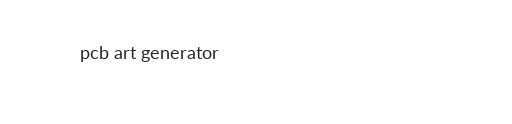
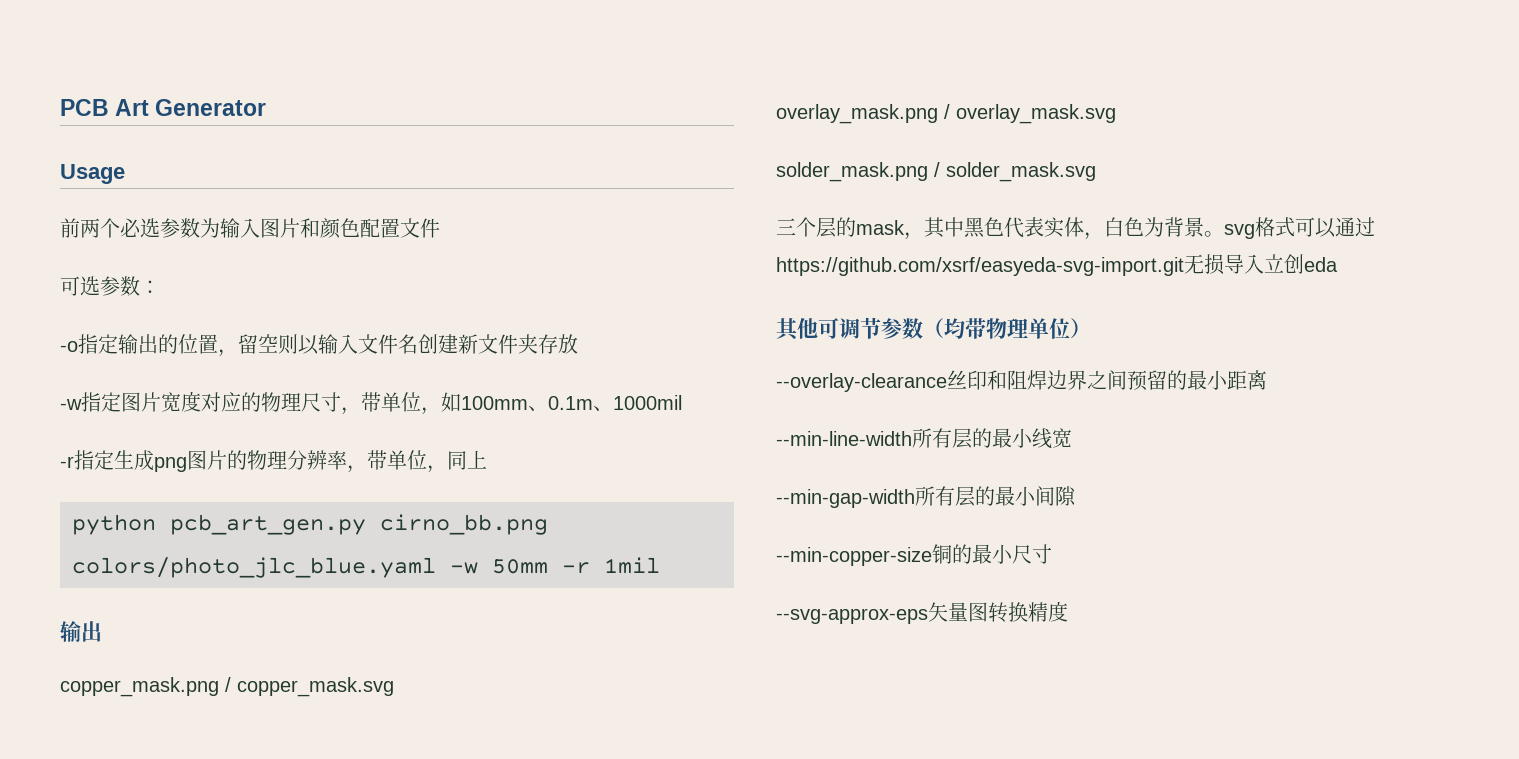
- pcb art generator
+ PCB Art Generator
+ Usage
+ 前两个必选参数为输入图片和颜色配置文件
+ 可选参数：
+ -o指定输出的位置，留空则以输入文件名创建新文件夹存放
+ -w指定图片宽度对应的物理尺寸，带单位，如100mm、0.1m、1000mil
+ -r指定生成png图片的物理分辨率，带单位，同上
+ python pcb_art_gen.py cirno_bb.png colors/photo_jlc_blue.yaml -w 50mm -r 1mil
+ 输出
+ copper_mask.png / copper_mask.svg
+ overlay_mask.png / overlay_mask.svg
+ solder_mask.png / solder_mask.svg
+ 三个层的mask，其中黑色代表实体，白色为背景。svg格式可以通过https://github.com/xsrf/easyeda-svg-import.git无损导入立创eda
+ 其他可调节参数（均带物理单位）
+ --overlay-clearance丝印和阻焊边界之间预留的最小距离
+ --min-line-width所有层的最小线宽
+ --min-gap-width所有层的最小间隙
+ --min-copper-size铜的最小尺寸
+ --svg-approx-eps矢量图转换精度

